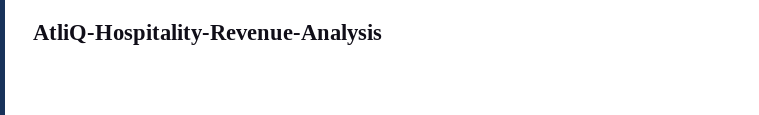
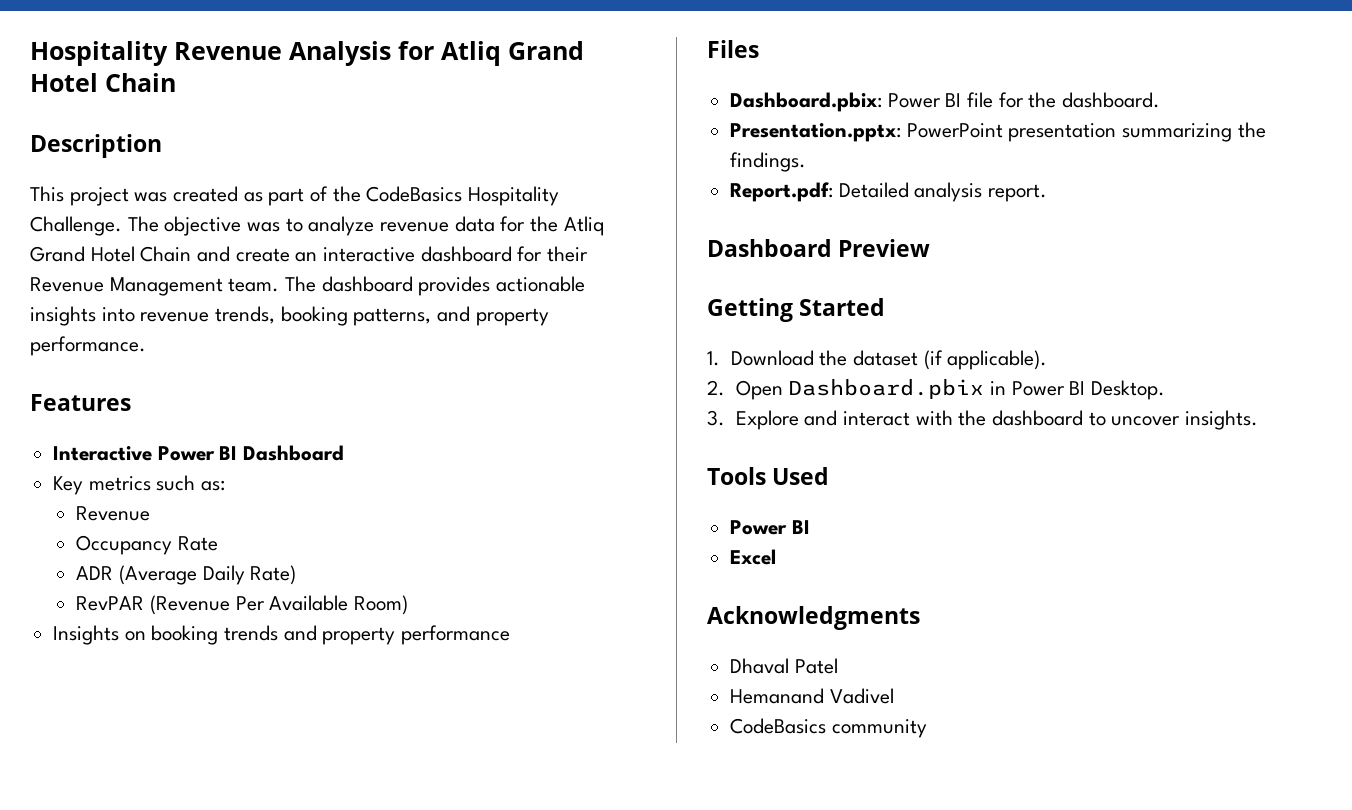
- AtliQ-Hospitality-Revenue-Analysis
+ Hospitality Revenue Analysis for Atliq Grand Hotel Chain
+ Description
+ This project was created as part of the CodeBasics Hospitality Challenge. The objective was to analyze revenue data for the Atliq Grand Hotel Chain and create an interactive dashboard for their Revenue Management team. The dashboard provides actionable insights into revenue trends, booking patterns, and property performance.
+ Features
+ Interactive Power BI Dashboard
+ Key metrics such as:
+ Revenue
+ Occupancy Rate
+ ADR (Average Daily Rate)
+ RevPAR (Revenue Per Available Room)
+ Insights on booking trends and property performance
+ Files
+ Dashboard.pbix: Power BI file for the dashboard.
+ Presentation.pptx: PowerPoint presentation summarizing the findings.
+ Report.pdf: Detailed analysis report.
+ Dashboard Preview
+ Getting Started
+ 1. Download the dataset (if applicable).
+ 2. Open Dashboard.pbix in Power BI Desktop.
+ 3. Explore and interact with the dashboard to uncover insights.
+ Tools Used
+ Power BI
+ Excel
+ Acknowledgments
+ Dhaval Patel
+ Hemanand Vadivel
+ CodeBasics community

